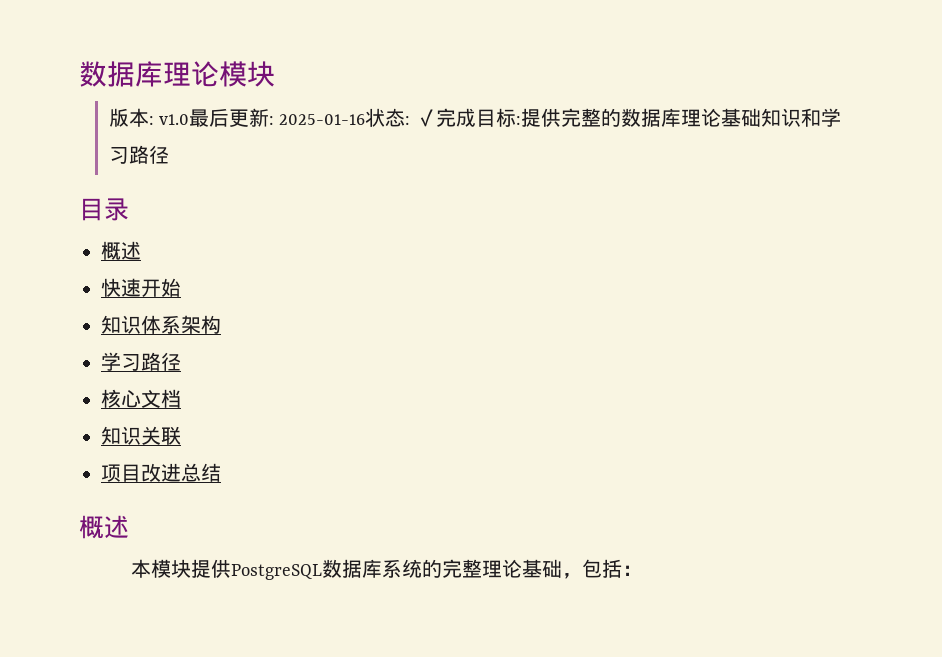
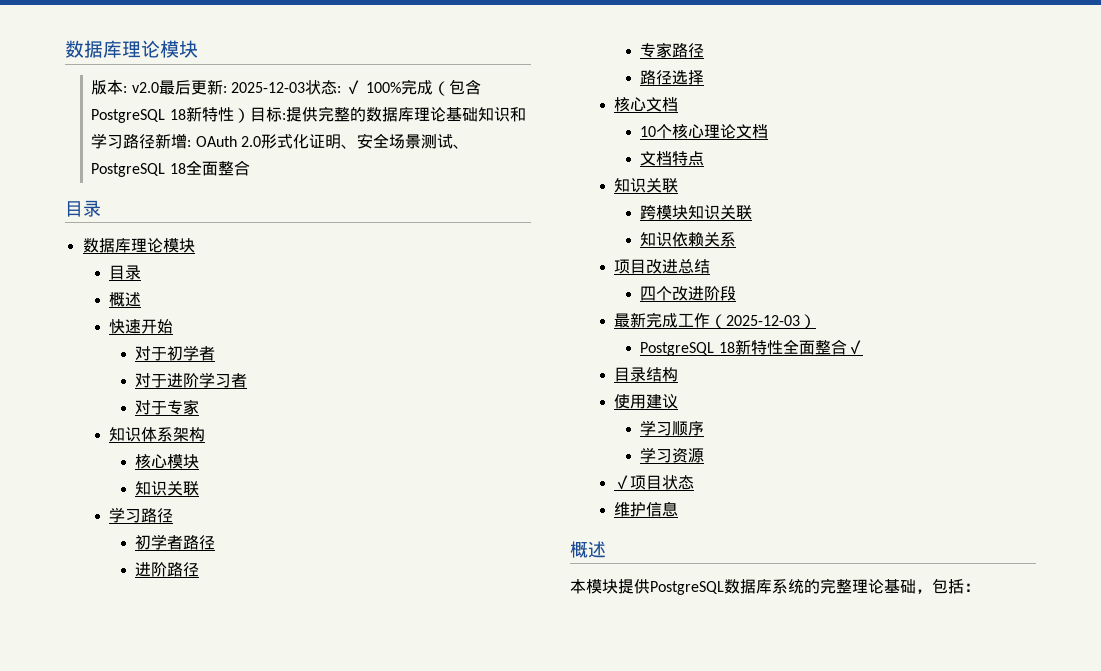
- 版本: v1.0最后更新: 2025-01-16状态: ✓完成目标:提供完整的数据库理论基础知识和学习路径
+ 版本: v2.0最后更新: 2025-12-03状态: ✓ 100%完成（包含PostgreSQL 18新特性）目标:提供完整的数据库理论基础知识和学习路径新增: OAuth 2.0形式化证明、安全场景测试、PostgreSQL 18全面整合
+ 目录
+ 数据库理论模块
  目录
  概述
  快速开始
+ 对于初学者
+ 对于进阶学习者
+ 对于专家
  知识体系架构
+ 核心模块
+ 知识关联
  学习路径
+ 初学者路径
+ 进阶路径
+ 专家路径
+ 路径选择
  核心文档
+ 10个核心理论文档
+ 文档特点
  知识关联
+ 跨模块知识关联
+ 知识依赖关系
  项目改进总结
+ 四个改进阶段
+ 最新完成工作（2025-12-03）
+ PostgreSQL 18新特性全面整合✓
+ 目录结构
+ 使用建议
+ 学习顺序
+ 学习资源
+ ✓项目状态
+ 维护信息

